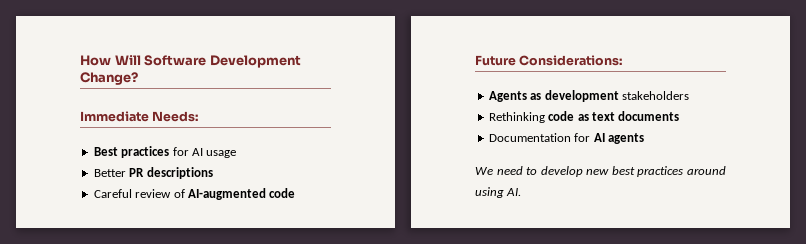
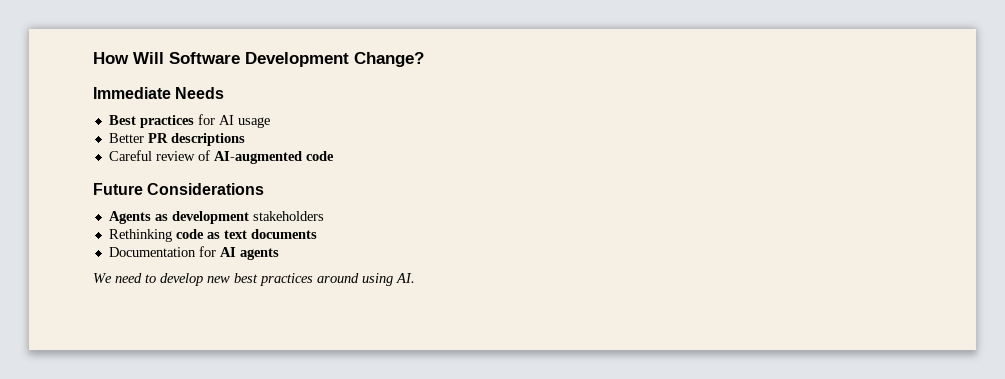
- Immediate Needs:
+ Immediate Needs
- Future Considerations:
+ Future Considerations

